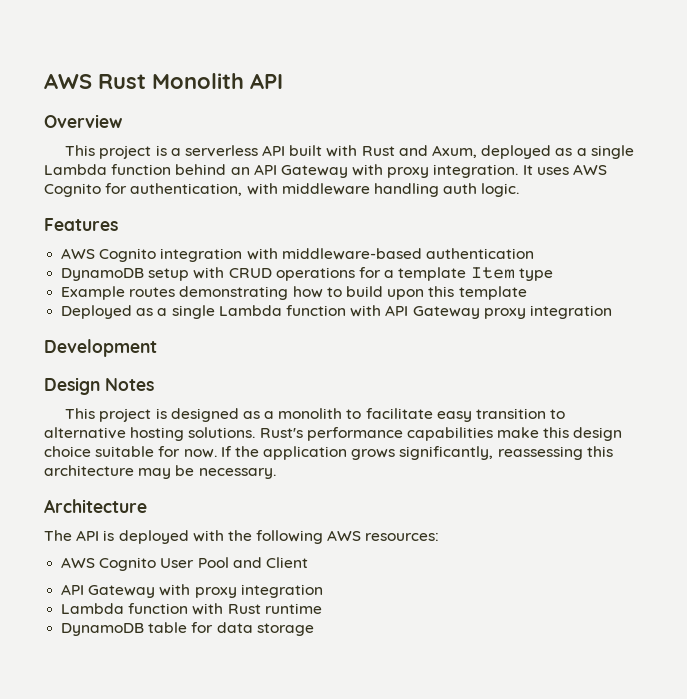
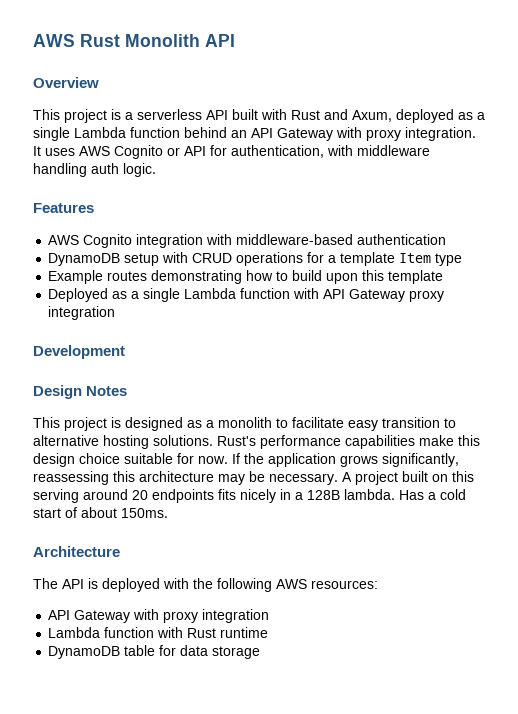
- It uses AWS Cognito for authentication, with middleware handling auth logic.
+ It uses AWS Cognito or API for authentication, with middleware handling auth logic.
+ A project built on this serving around 20 endpoints fits nicely in a 128B lambda. Has a cold start of about 150ms.
- AWS Cognito User Pool and Client

